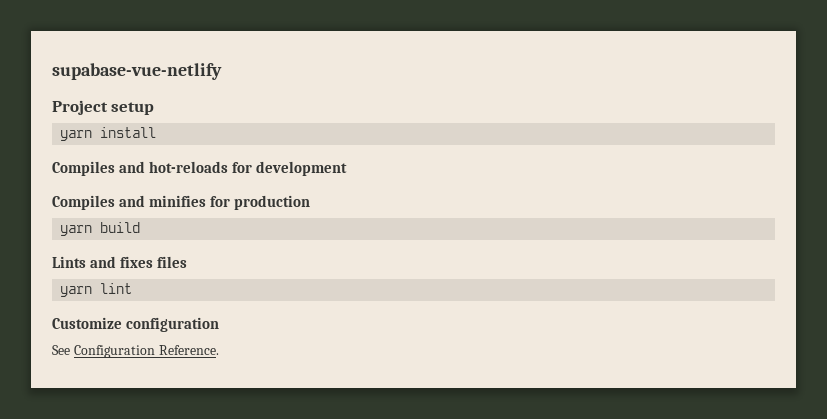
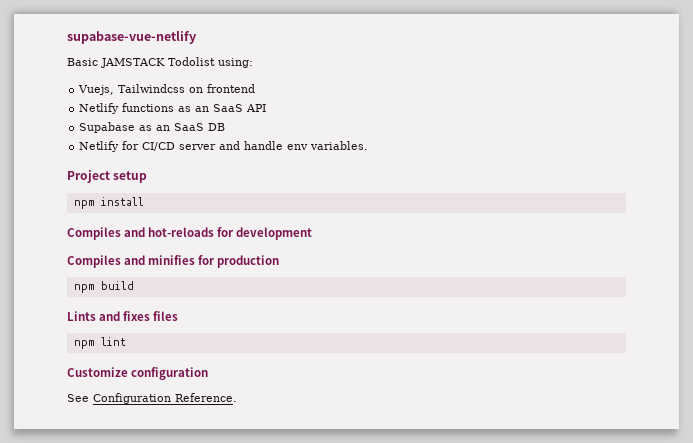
+ Basic JAMSTACK Todolist using:
+ Vuejs, Tailwindcss on frontend
+ Netlify functions as an SaaS API
+ Supabase as an SaaS DB
+ Netlify for CI/CD server and handle env variables.
- yarn install
+ npm install
- yarn build
+ npm build
- yarn lint
+ npm lint

